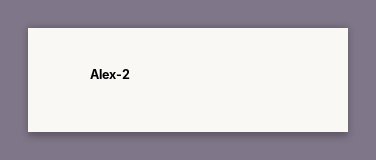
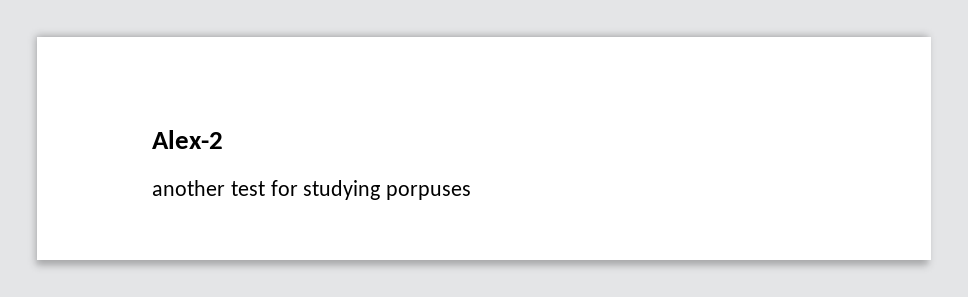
+ another test for studying porpuses

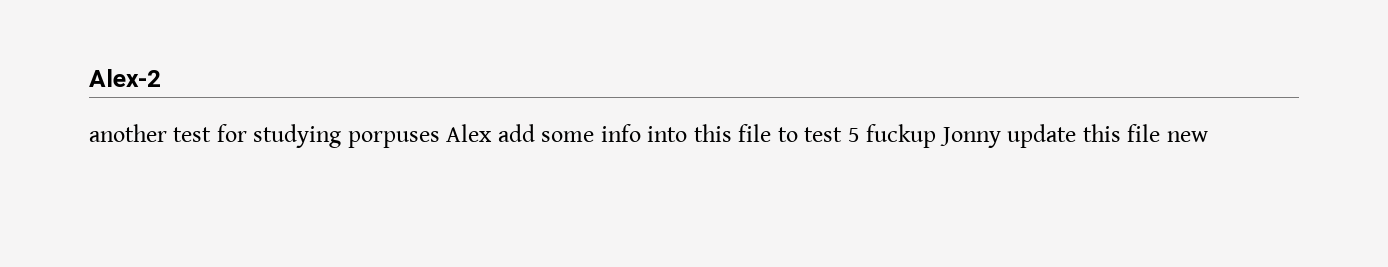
- another test for studying porpuses
+ another test for studying porpuses Alex add some info into this file to test 5 fuckup Jonny update this file new

